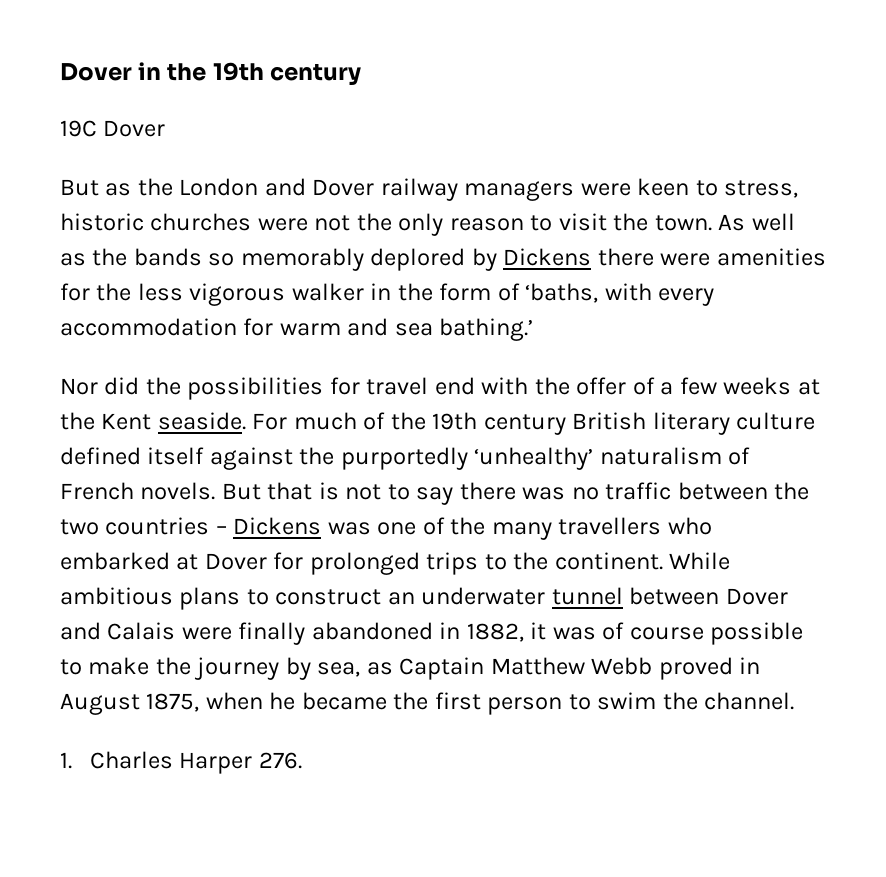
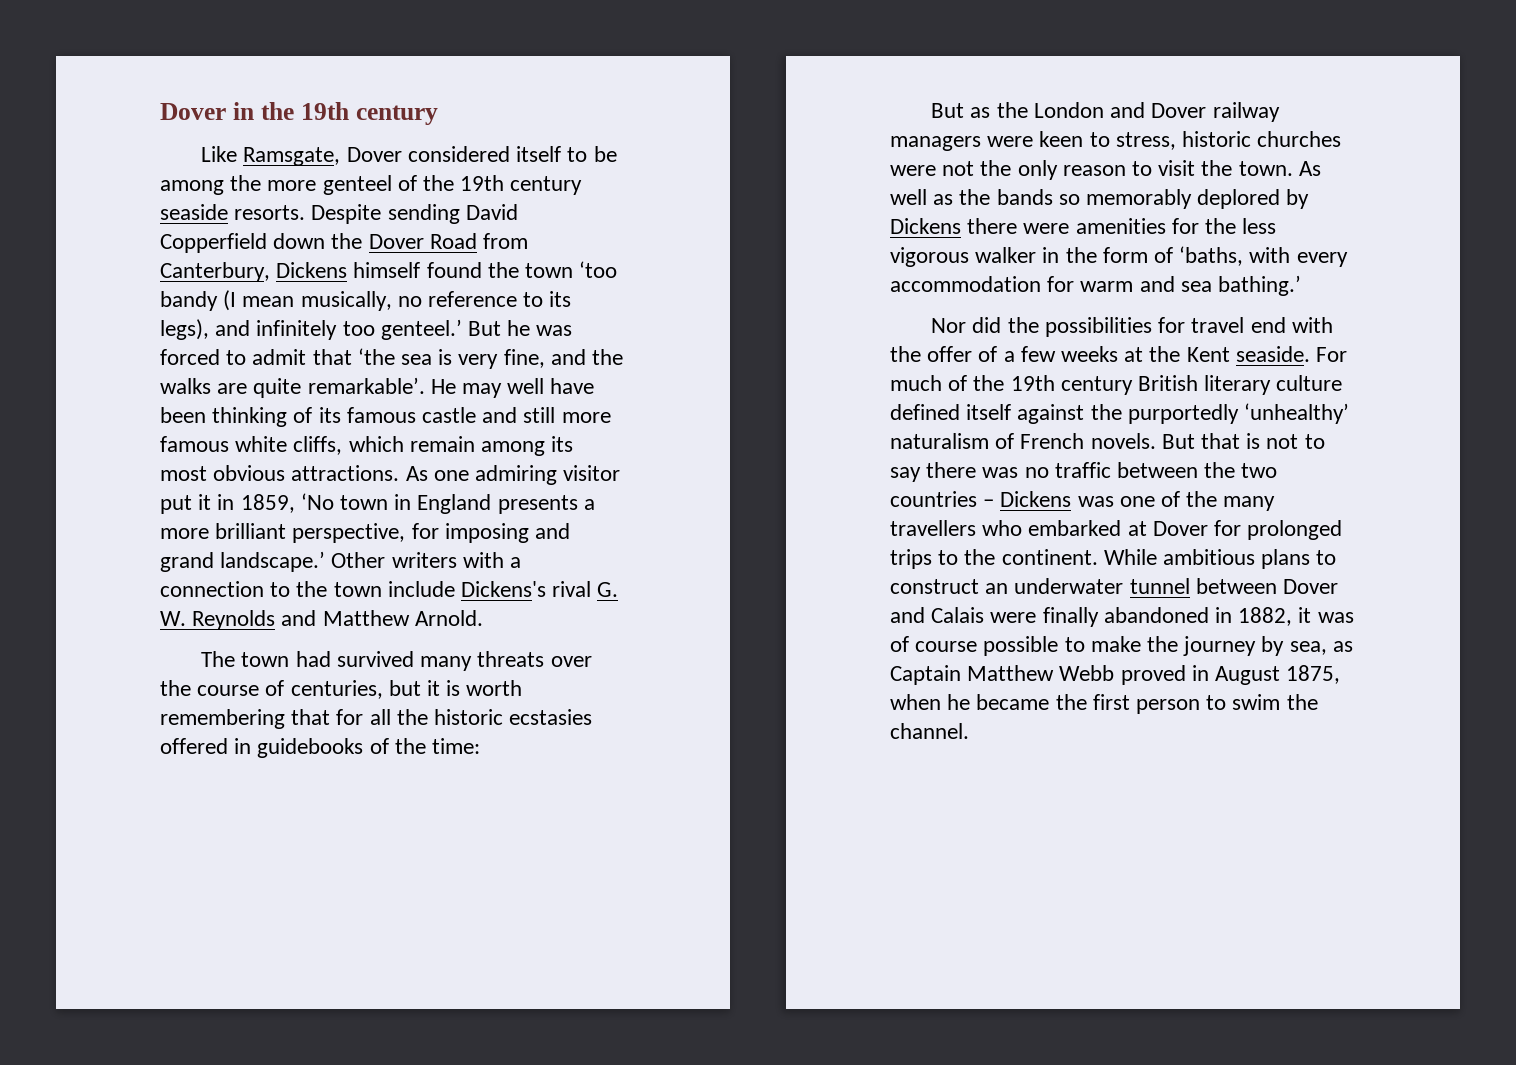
- 19C Dover
+ Like Ramsgate, Dover considered itself to be among the more genteel of the 19th century seaside resorts. Despite sending David Copperfield down the Dover Road from Canterbury, Dickens himself found the town ‘too bandy (I mean musically, no reference to its legs), and infinitely too genteel.’ But he was forced to admit that ‘the sea is very fine, and the walks are quite remarkable’. He may well have been thinking of its famous castle and still more famous white cliffs, which remain among its most obvious attractions. As one admiring visitor put it in 1859, ‘No town in England presents a more brilliant perspective, for imposing and grand landscape.’ Other writers with a connection to the town include Dickens's rival G. W. Reynolds and Matthew Arnold.
+ The town had survived many threats over the course of centuries, but it is worth remembering that for all the historic ecstasies offered in guidebooks of the time:
- 1. Charles Harper 276.

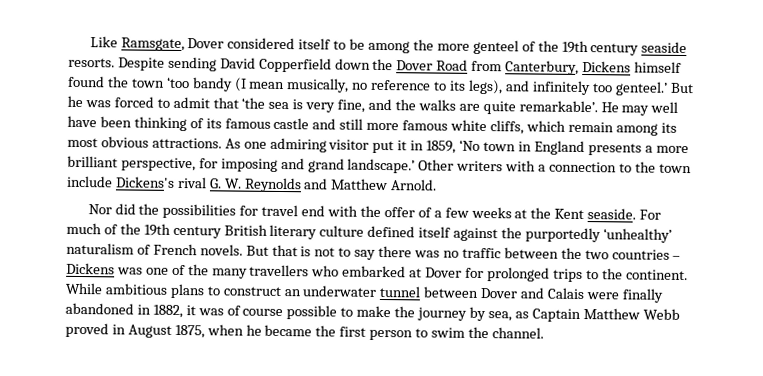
- Dover in the 19th century
- The town had survived many threats over the course of centuries, but it is worth remembering that for all the historic ecstasies offered in guidebooks of the time:
- But as the London and Dover railway managers were keen to stress, historic churches were not the only reason to visit the town. As well as the bands so memorably deplored by Dickens there were amenities for the less vigorous walker in the form of ‘baths, with every accommodation for warm and sea bathing.’

